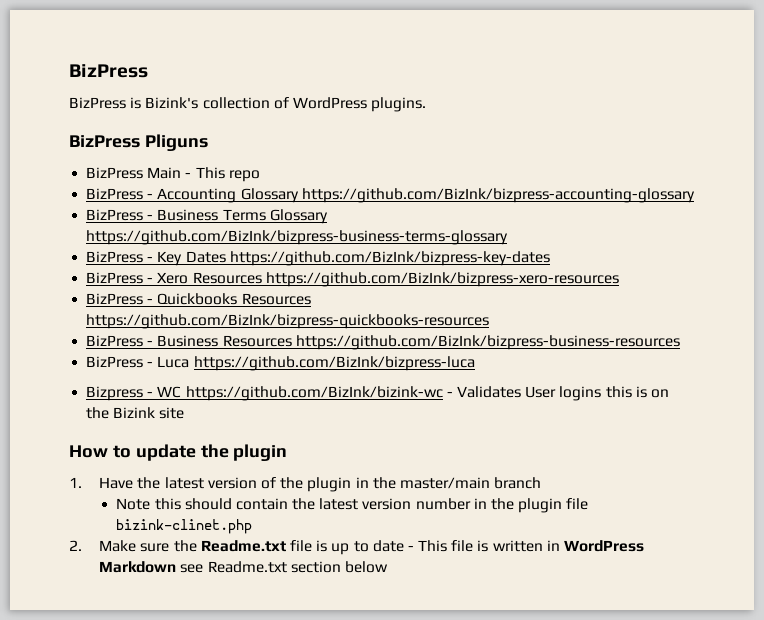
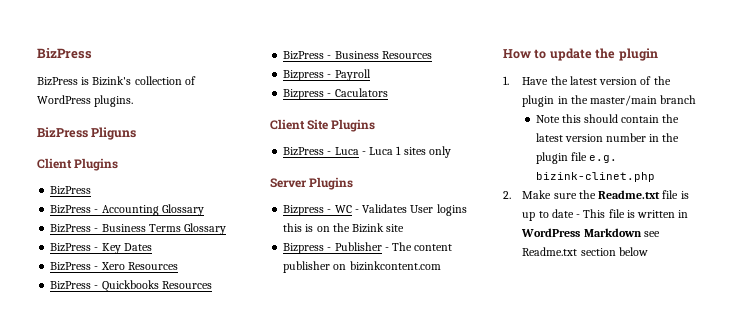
- BizPress Main - This repo
+ Client Plugins
+ BizPress
- BizPress - Accounting Glossary https://github.com/BizInk/bizpress-accounting-glossary
+ BizPress - Accounting Glossary
- BizPress - Business Terms Glossary https://github.com/BizInk/bizpress-business-terms-glossary
+ BizPress - Business Terms Glossary
- BizPress - Key Dates https://github.com/BizInk/bizpress-key-dates
+ BizPress - Key Dates
- BizPress - Xero Resources https://github.com/BizInk/bizpress-xero-resources
+ BizPress - Xero Resources
- BizPress - Quickbooks Resources https://github.com/BizInk/bizpress-quickbooks-resources
+ BizPress - Quickbooks Resources
- BizPress - Business Resources https://github.com/BizInk/bizpress-business-resources
- BizPress - Luca https://github.com/BizInk/bizpress-luca
+ BizPress - Business Resources
+ Bizpress - Payroll
+ Bizpress - Caculators
+ Client Site Plugins
+ BizPress - Luca - Luca 1 sites only
+ Server Plugins
- Bizpress - WC https://github.com/BizInk/bizink-wc - Validates User logins this is on the Bizink site
+ Bizpress - WC - Validates User logins this is on the Bizink site
+ Bizpress - Publisher - The content publisher on bizinkcontent.com
- Note this should contain the latest version number in the plugin file bizink-clinet.php
+ Note this should contain the latest version number in the plugin file e.g. bizink-clinet.php

